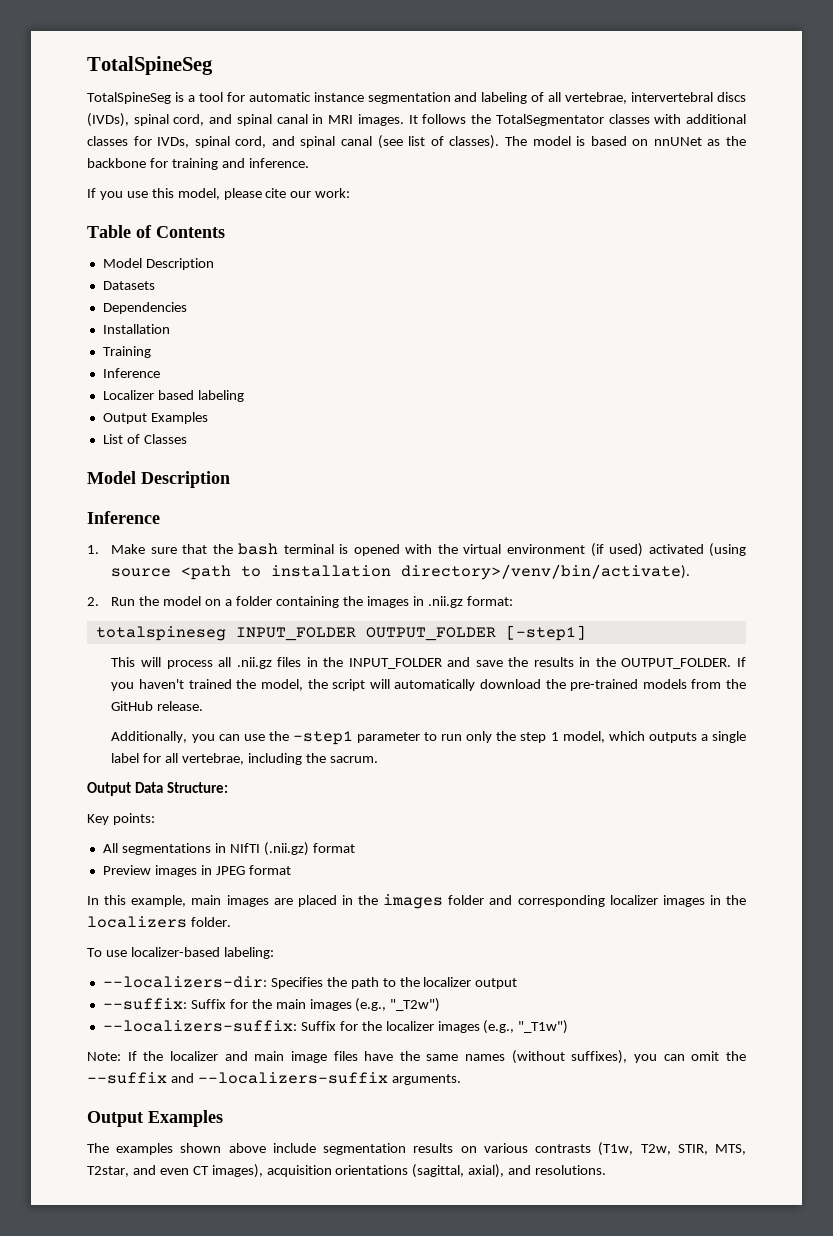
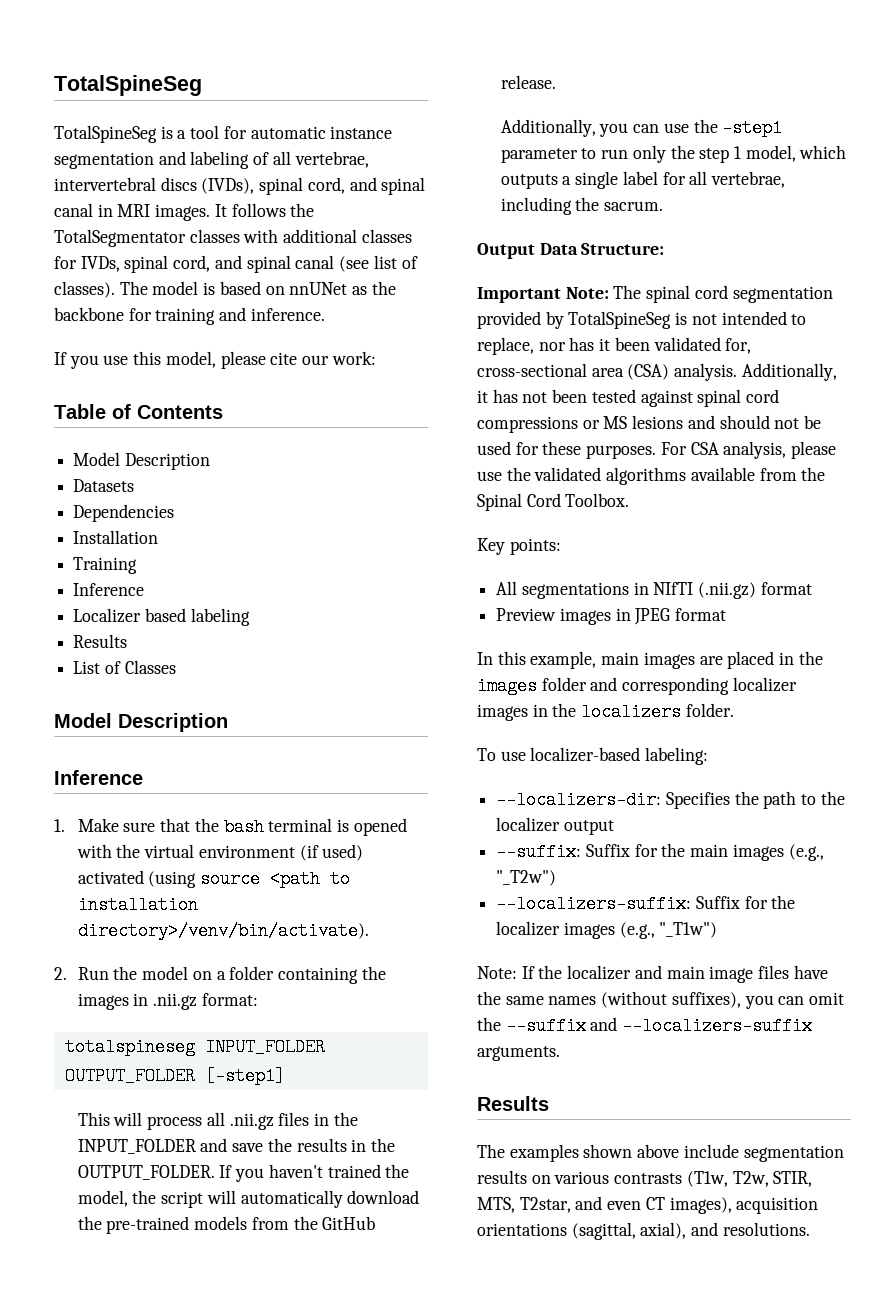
  Localizer based labeling
- Output Examples
+ Results
+ Important Note: The spinal cord segmentation provided by TotalSpineSeg is not intended to replace, nor has it been validated for, cross-sectional area (CSA) analysis. Additionally, it has not been tested against spinal cord compressions or MS lesions and should not be used for these purposes. For CSA analysis, please use the validated algorithms available from the Spinal Cord Toolbox.
  Note: If the localizer and main image files have the same names (without suffixes), you can omit the --suffix and --localizers-suffix arguments.
- Output Examples
+ Results

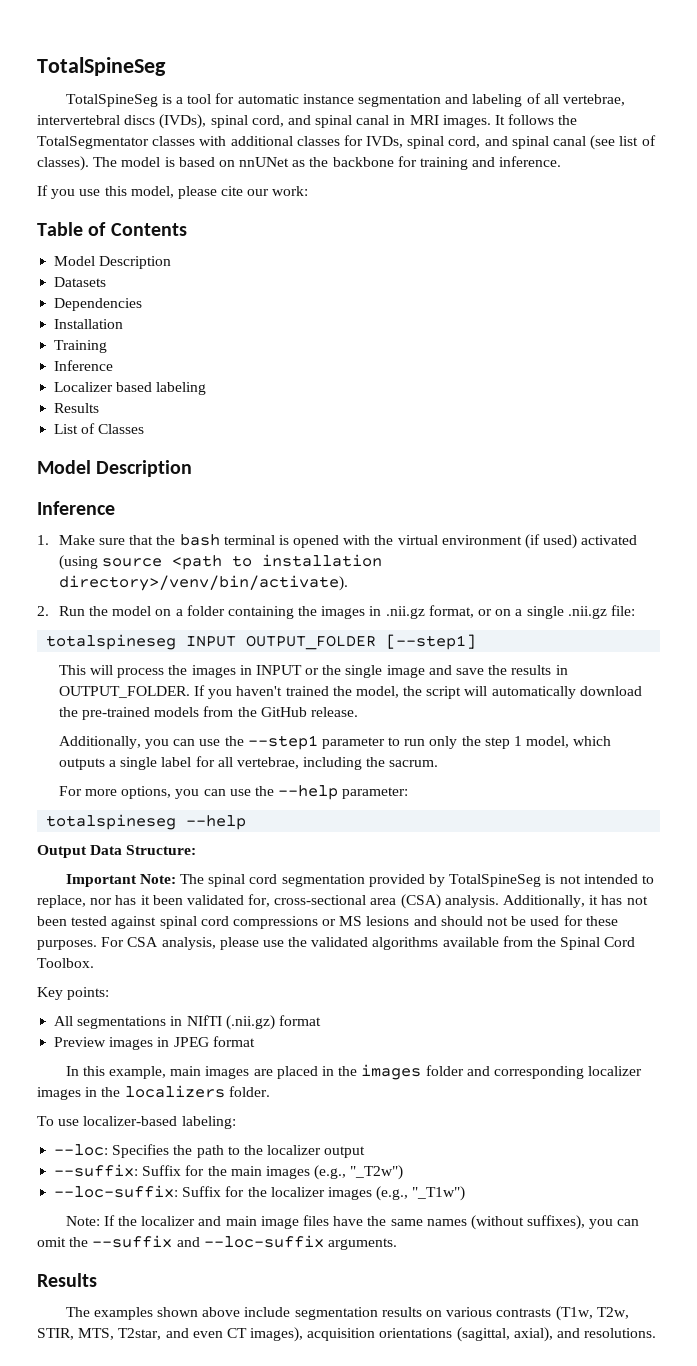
- 2. Run the model on a folder containing the images in .nii.gz format:
- totalspineseg INPUT_FOLDER OUTPUT_FOLDER [-step1]
- This will process all .nii.gz files in the INPUT_FOLDER and save the results in the OUTPUT_FOLDER.
+ 2. Run the model on a folder containing the images in .nii.gz format, or on a single .nii.gz file:
+ totalspineseg INPUT OUTPUT_FOLDER [--step1]
+ This will process the images in INPUT or the single image and save the results in OUTPUT_FOLDER.
- Additionally, you can use the -step1 parameter to run only the step 1 model, which outputs a single label for all vertebrae, including the sacrum.
+ Additionally, you can use the --step1 parameter to run only the step 1 model, which outputs a single label for all vertebrae, including the sacrum.
+ For more options, you can use the --help parameter:
+ totalspineseg --help
- --localizers-dir: Specifies the path to the localizer output
+ --loc: Specifies the path to the localizer output
- --localizers-suffix: Suffix for the localizer images (e.g., "_T1w")
+ --loc-suffix: Suffix for the localizer images (e.g., "_T1w")
- Note: If the localizer and main image files have the same names (without suffixes), you can omit the --suffix and --localizers-suffix arguments.
+ Note: If the localizer and main image files have the same names (without suffixes), you can omit the --suffix and --loc-suffix arguments.

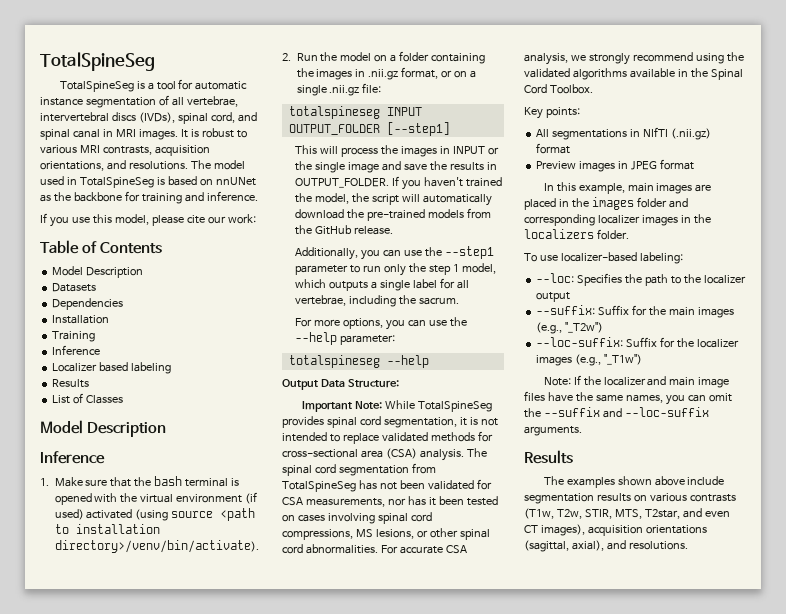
- TotalSpineSeg is a tool for automatic instance segmentation and labeling of all vertebrae, intervertebral discs (IVDs), spinal cord, and spinal canal in MRI images.
+ TotalSpineSeg is a tool for automatic instance segmentation of all vertebrae, intervertebral discs (IVDs), spinal cord, and spinal canal in MRI images.
- It follows the TotalSegmentator classes with additional classes for IVDs, spinal cord, and spinal canal (see list of classes). The model is based on nnUNet as the backbone for training and inference.
+ It is robust to various MRI contrasts, acquisition orientations, and resolutions. The model used in TotalSpineSeg is based on nnUNet as the backbone for training and inference.
- Important Note: The spinal cord segmentation provided by TotalSpineSeg is not intended to replace, nor has it been validated for, cross-sectional area (CSA) analysis. Additionally, it has not been tested against spinal cord compressions or MS lesions and should not be used for these purposes. For CSA analysis, please use the validated algorithms available from the Spinal Cord Toolbox.
+ Important Note: While TotalSpineSeg provides spinal cord segmentation, it is not intended to replace validated methods for cross-sectional area (CSA) analysis. The spinal cord segmentation from TotalSpineSeg has not been validated for CSA measurements, nor has it been tested on cases involving spinal cord compressions, MS lesions, or other spinal cord abnormalities. For accurate CSA analysis, we strongly recommend using the validated algorithms available in the Spinal Cord Toolbox.
- Note: If the localizer and main image files have the same names (without suffixes), you can omit the --suffix and --loc-suffix arguments.
+ Note: If the localizer and main image files have the same names, you can omit the --suffix and --loc-suffix arguments.

